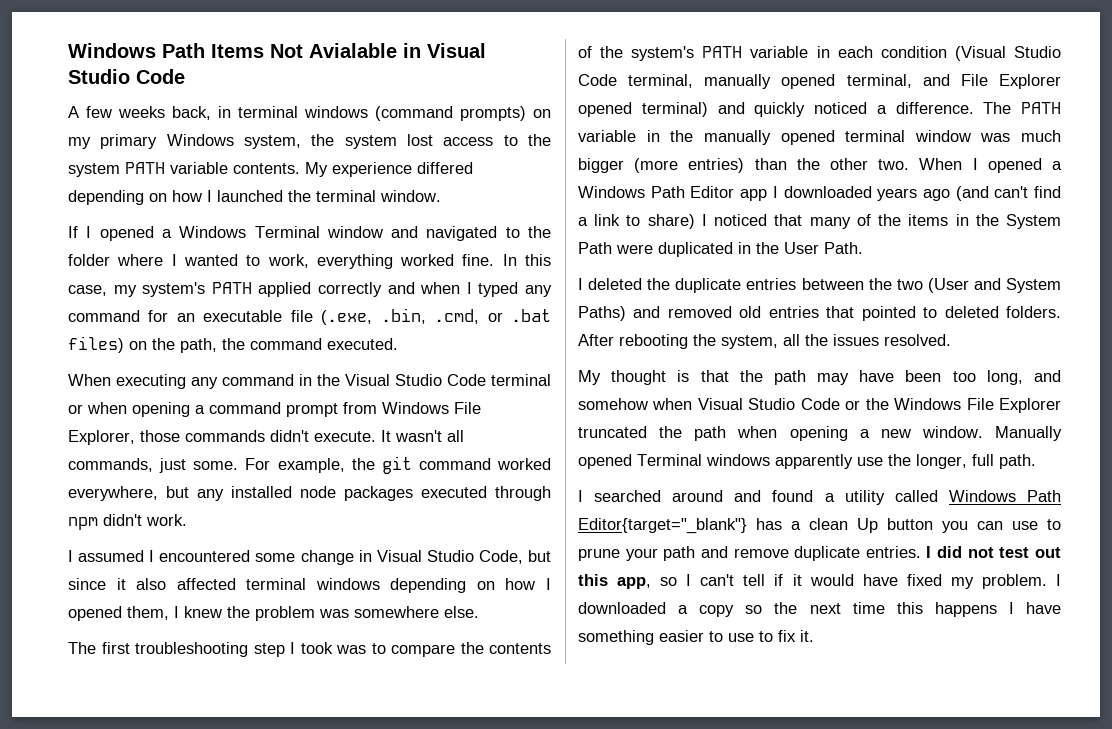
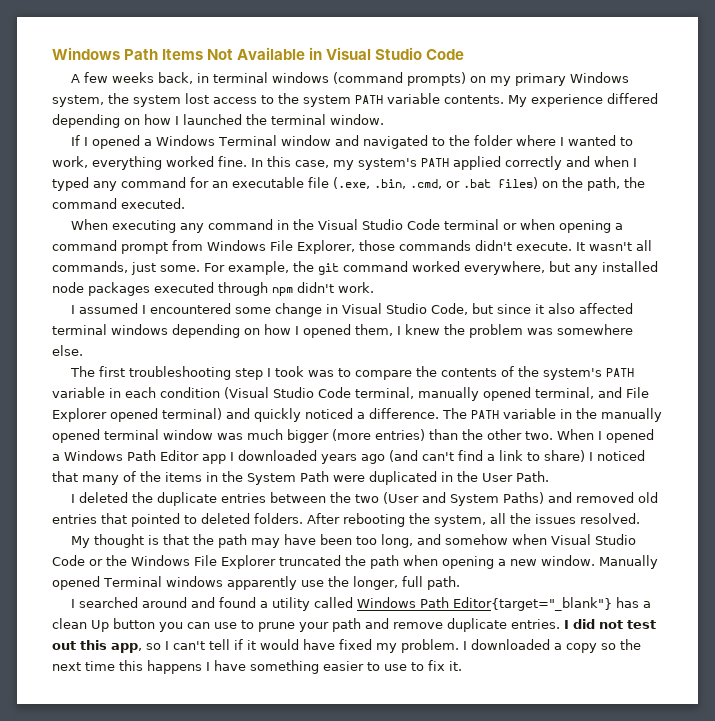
- Windows Path Items Not Avialable in Visual Studio Code
+ Windows Path Items Not Available in Visual Studio Code

